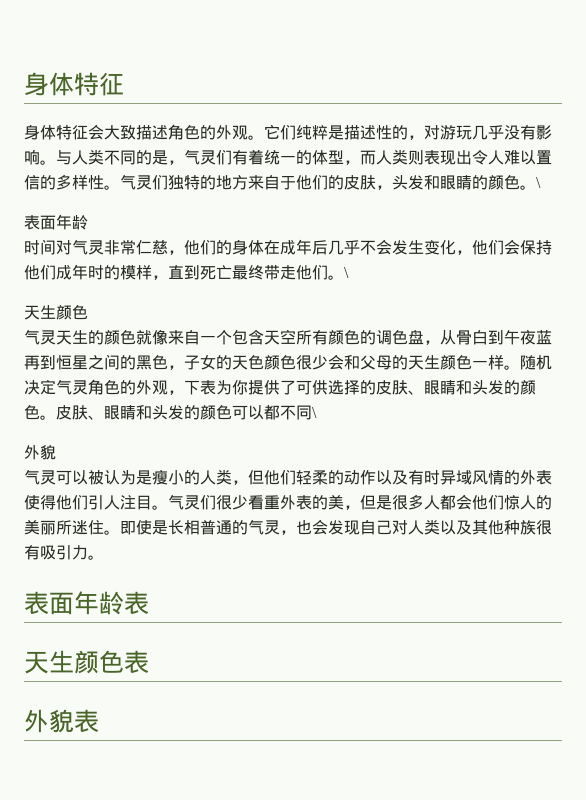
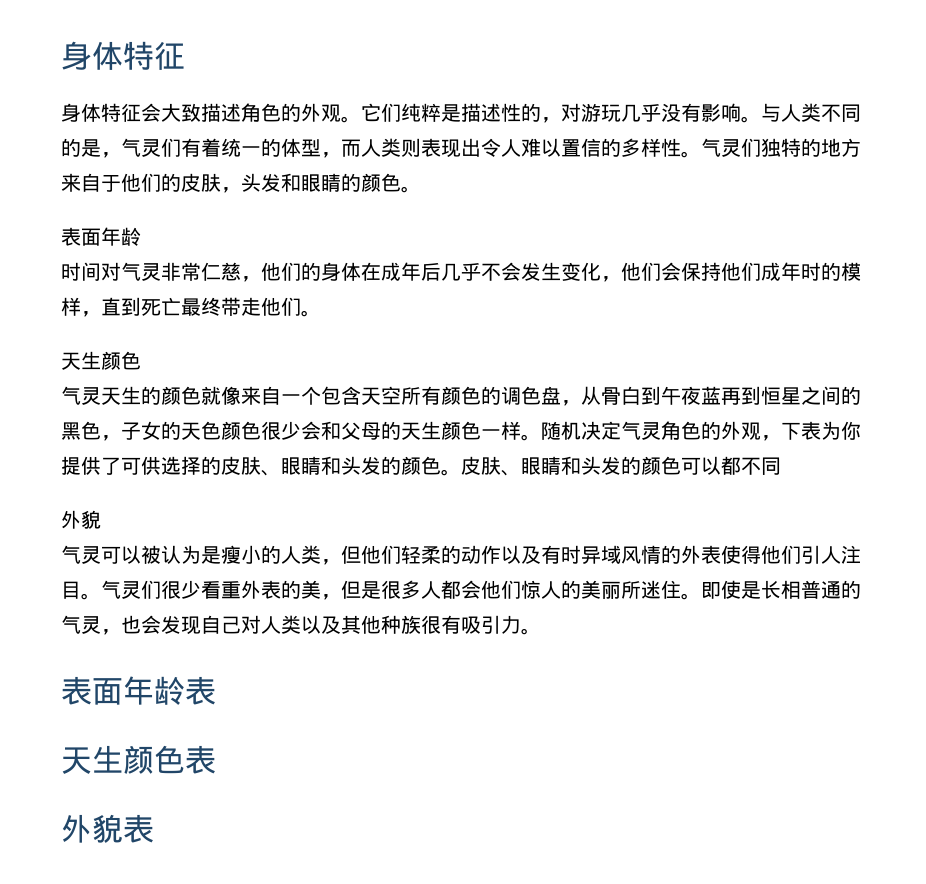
- 气灵们独特的地方来自于他们的皮肤，头发和眼睛的颜色。\
+ 气灵们独特的地方来自于他们的皮肤，头发和眼睛的颜色。
- 时间对气灵非常仁慈，他们的身体在成年后几乎不会发生变化，他们会保持他们成年时的模样，直到死亡最终带走他们。\
+ 时间对气灵非常仁慈，他们的身体在成年后几乎不会发生变化，他们会保持他们成年时的模样，直到死亡最终带走他们。
- 皮肤、眼睛和头发的颜色可以都不同\
+ 皮肤、眼睛和头发的颜色可以都不同

